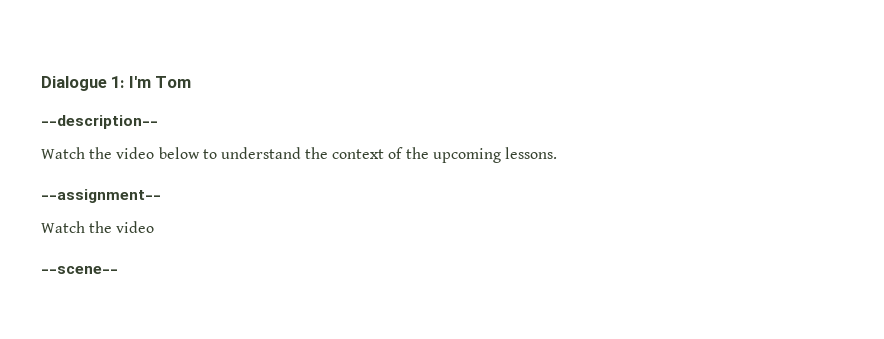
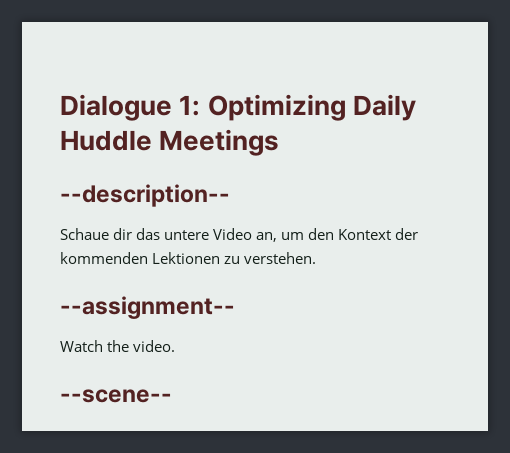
- Dialogue 1: I'm Tom
+ Dialogue 1: Optimizing Daily Huddle Meetings
  --description--
- Watch the video below to understand the context of the upcoming lessons.
+ Schaue dir das untere Video an, um den Kontext der kommenden Lektionen zu verstehen.
  --assignment--
- Watch the video
+ Watch the video.

